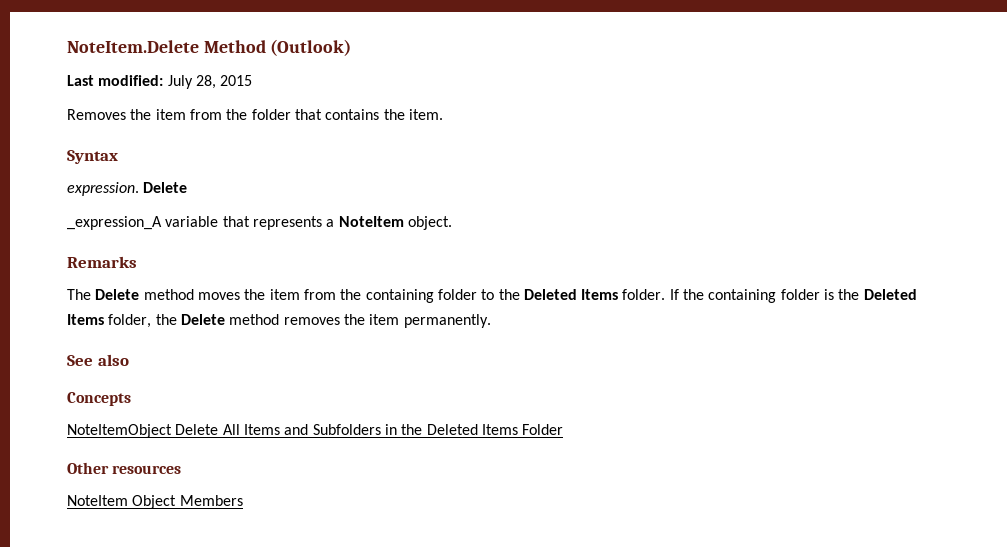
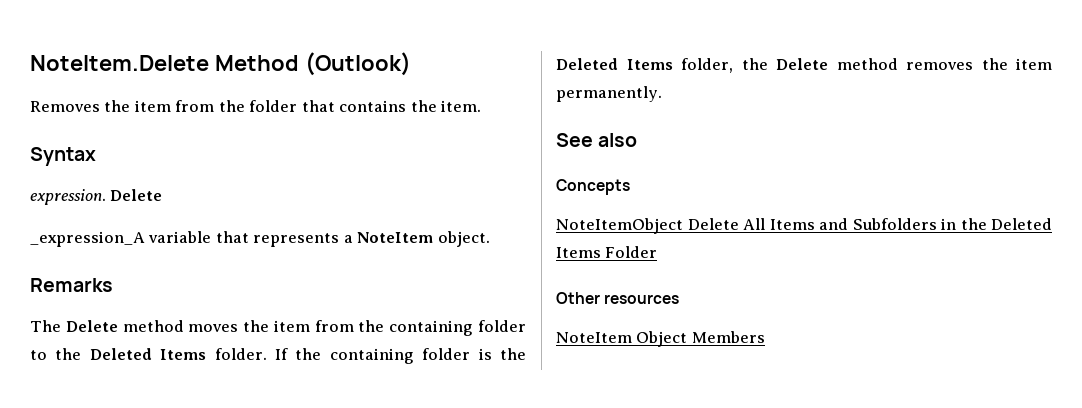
- Last modified: July 28, 2015

